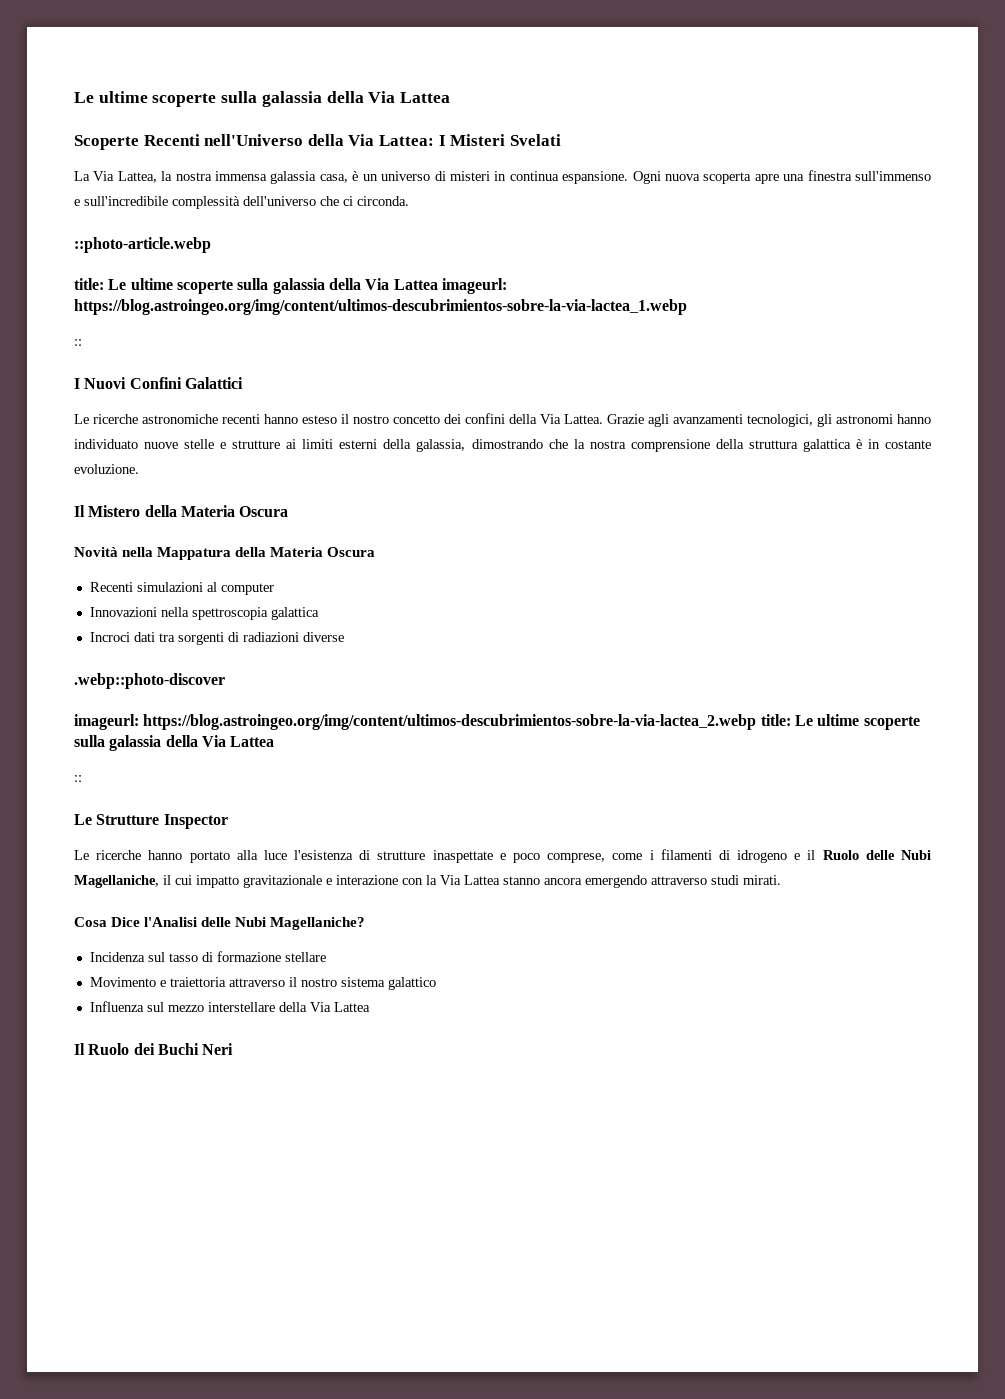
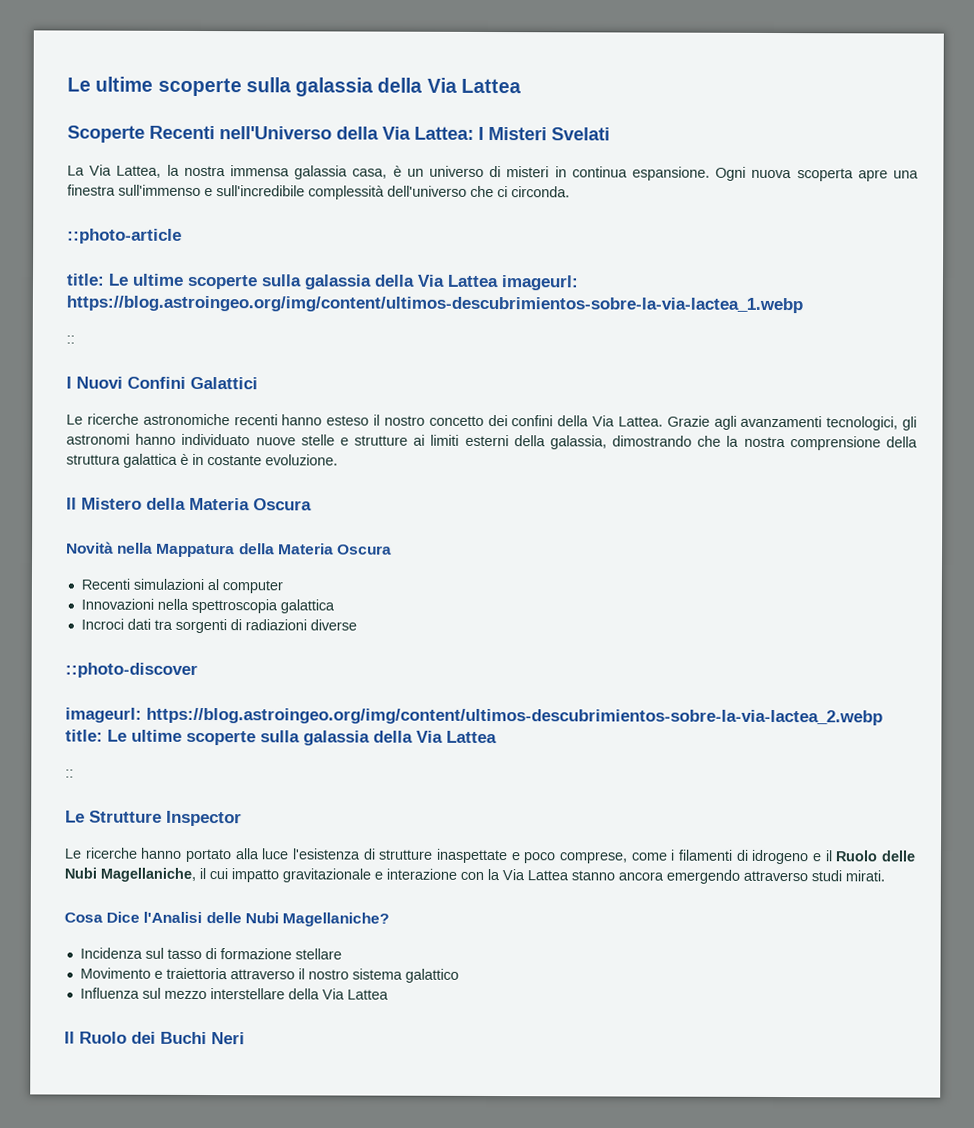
- ::photo-article.webp
+ ::photo-article
- .webp::photo-discover
+ ::photo-discover

